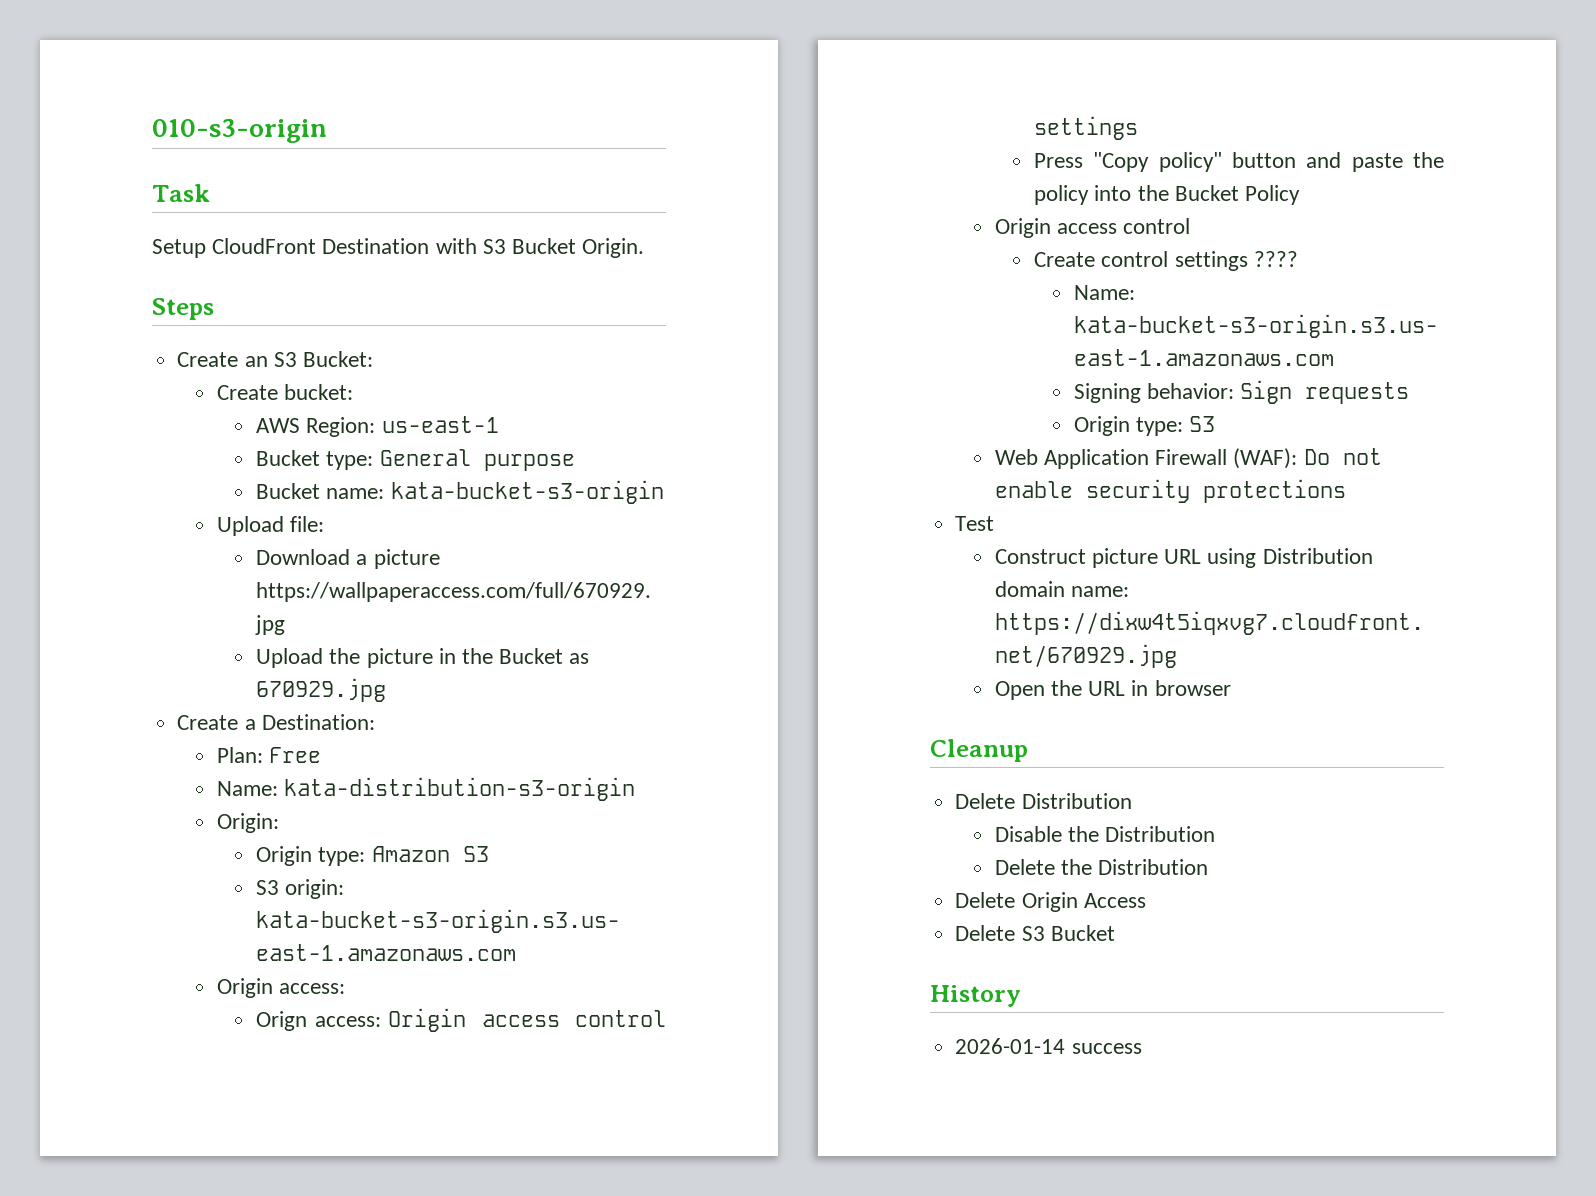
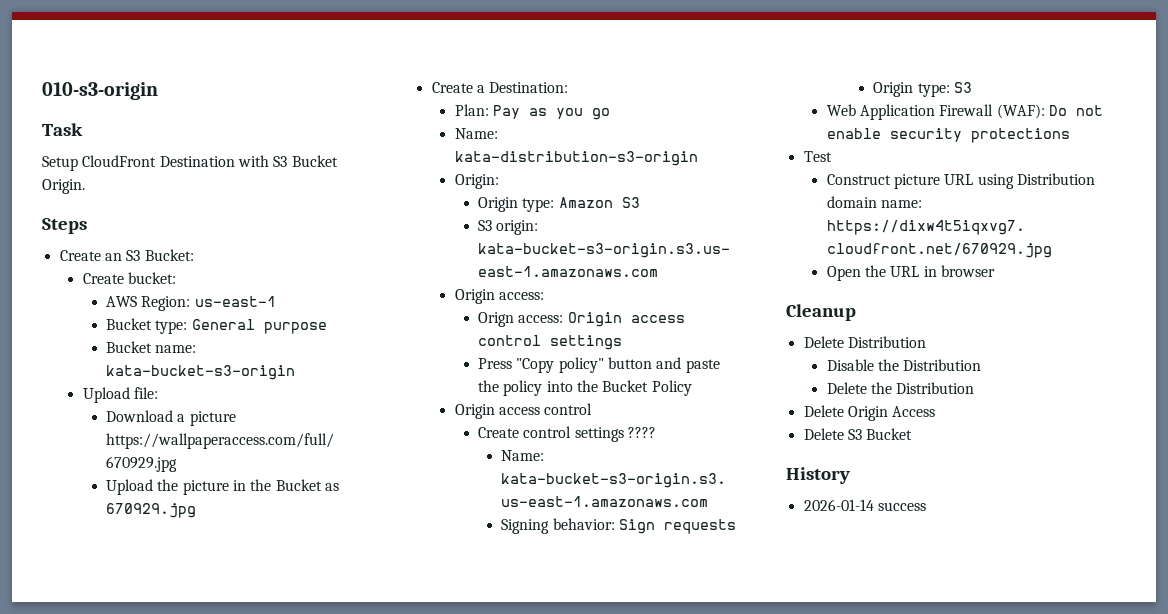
- Plan: Free
+ Plan: Pay as you go

